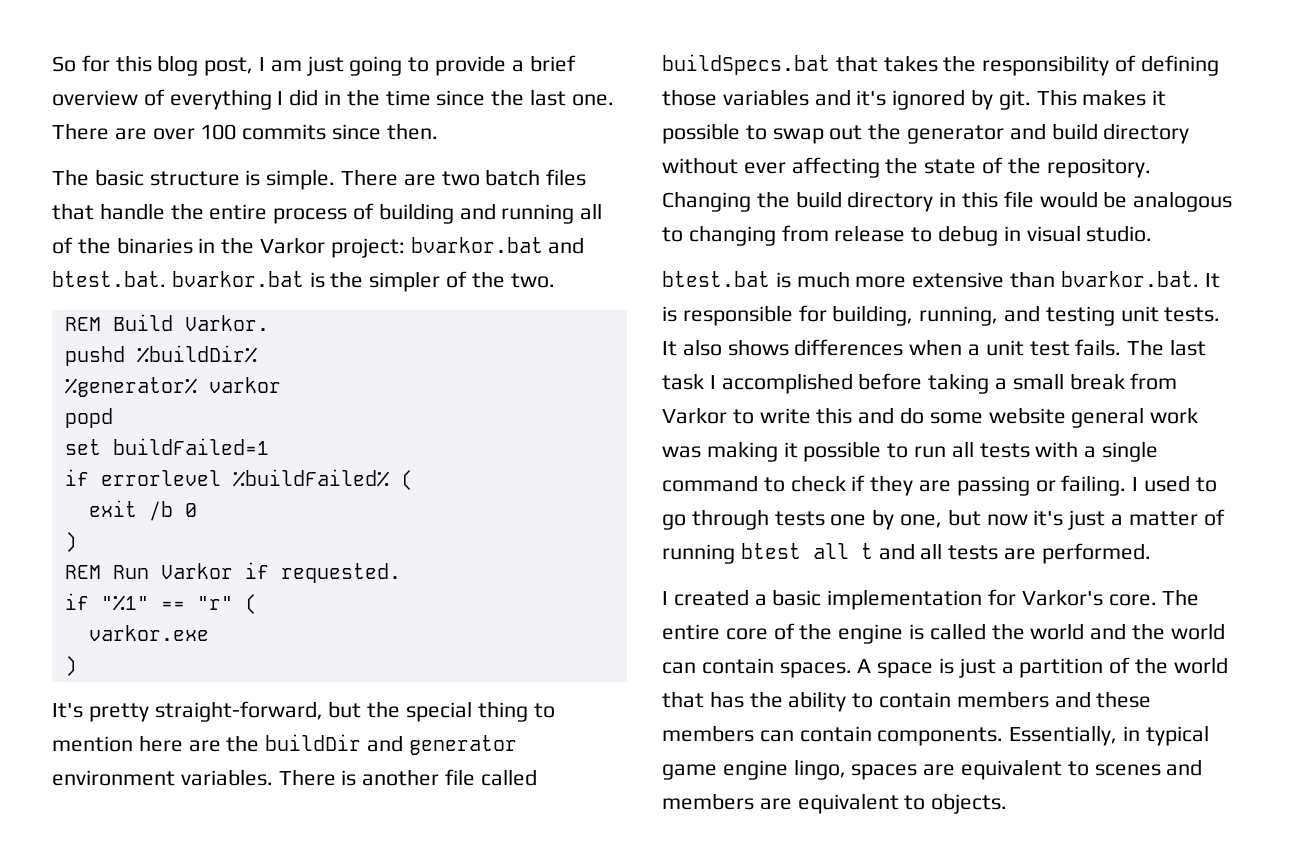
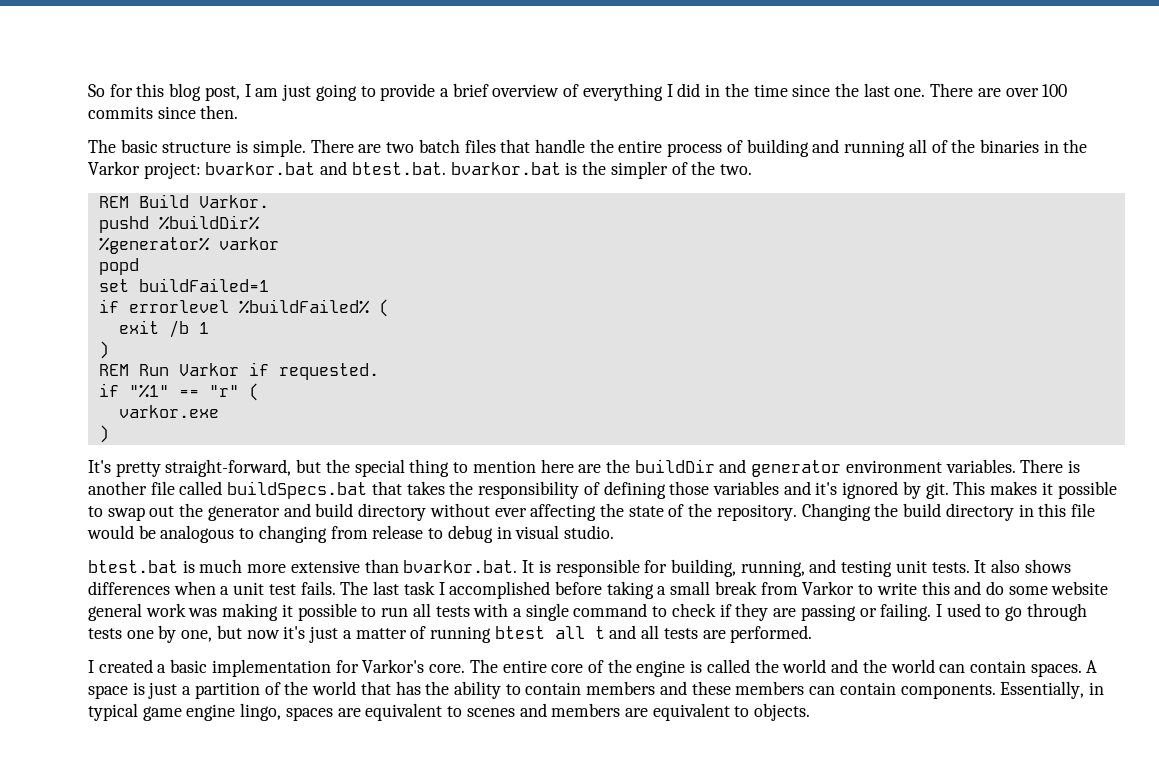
- exit /b 0
+ exit /b 1

